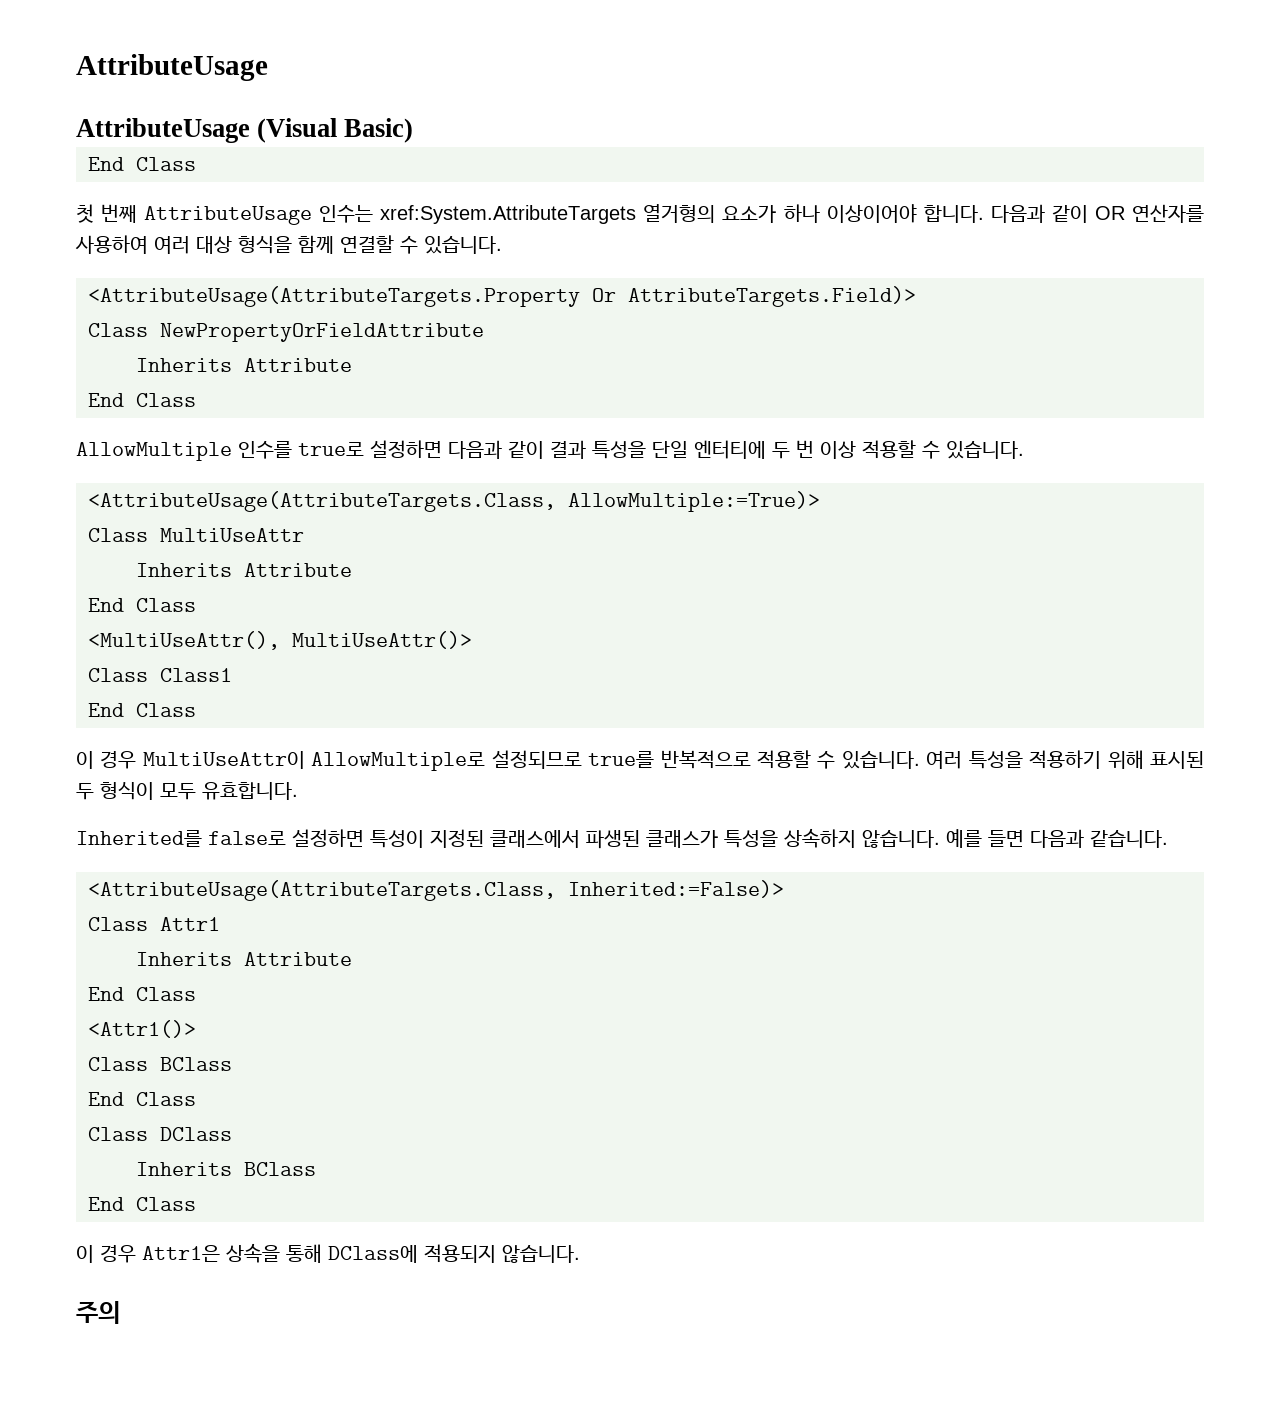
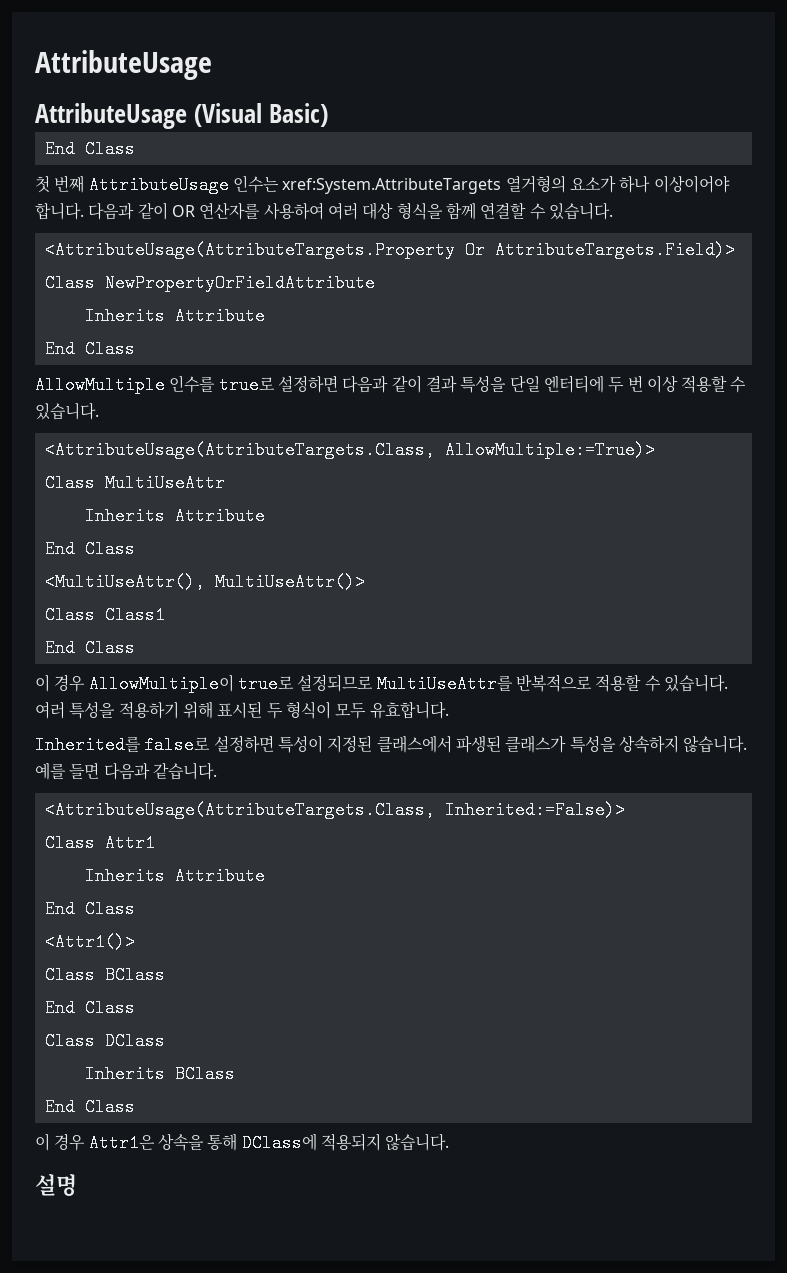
- 이 경우 MultiUseAttr이 AllowMultiple로 설정되므로 true를 반복적으로 적용할 수 있습니다.
+ 이 경우 AllowMultiple이 true로 설정되므로 MultiUseAttr를 반복적으로 적용할 수 있습니다.
- 주의
+ 설명

